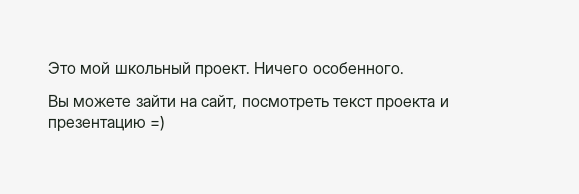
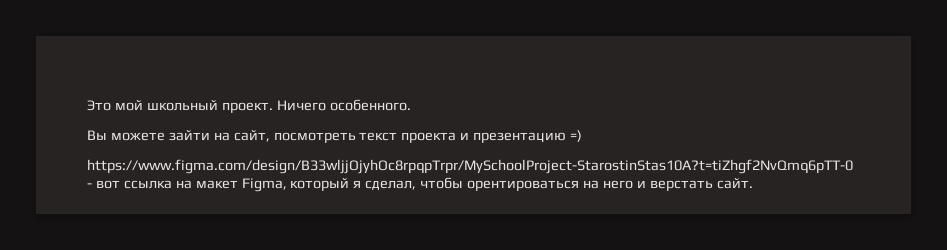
+ https://www.figma.com/design/B33wljjOjyhOc8rpqpTrpr/MySchoolProject-StarostinStas10A?t=tiZhgf2NvQmq6pTT-0 - вот ссылка на макет Figma, который я сделал, чтобы орентироваться на него и верстать сайт.

